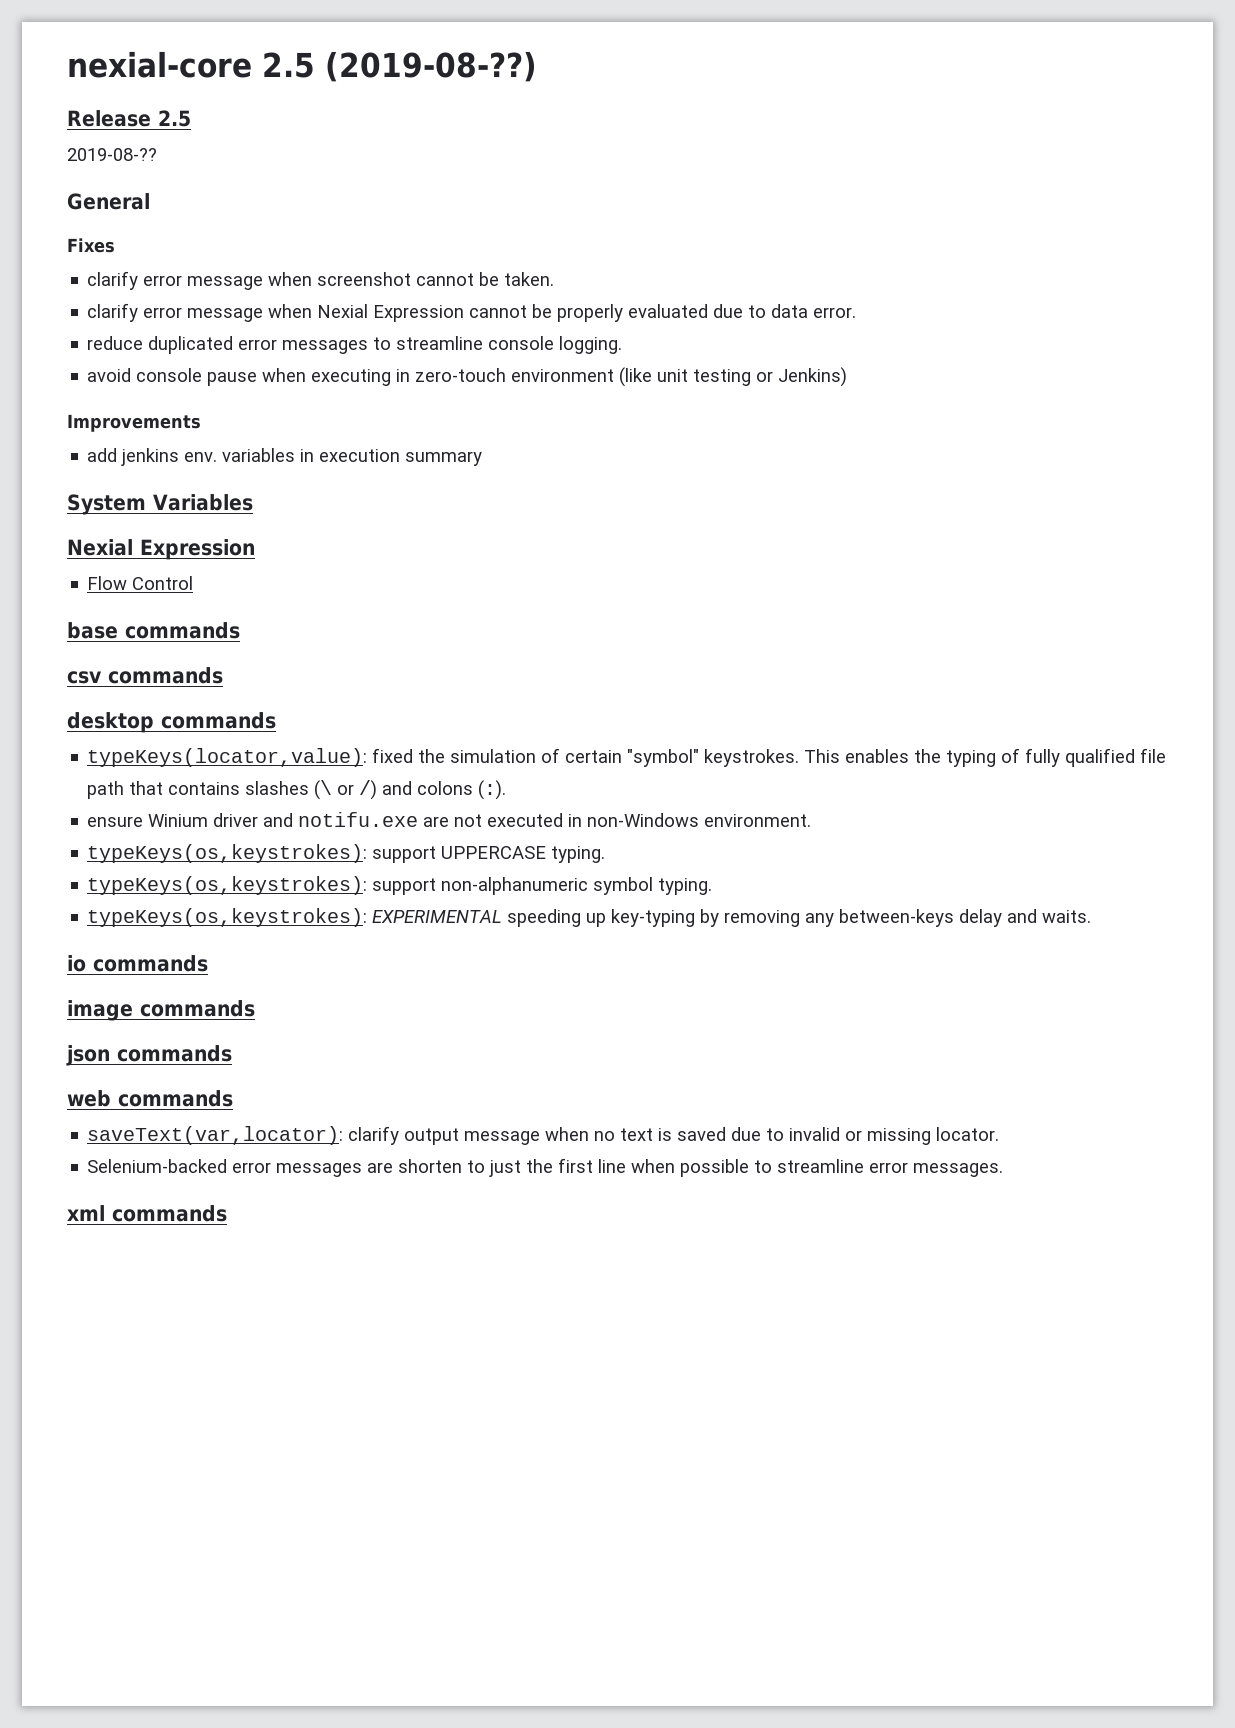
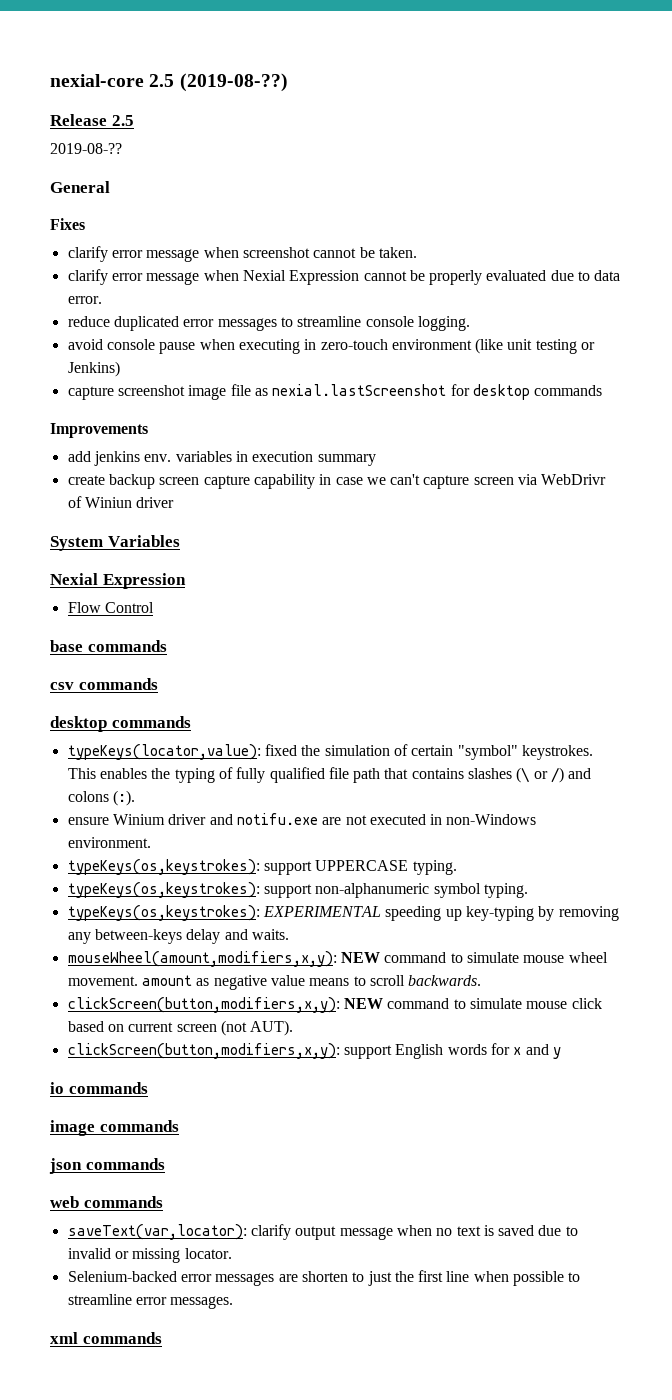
+ capture screenshot image file as nexial.lastScreenshot for desktop commands
+ create backup screen capture capability in case we can't capture screen via WebDrivr of Winiun driver
+ mouseWheel(amount,modifiers,x,y): NEW command to simulate mouse wheel movement. amount as negative value means to scroll backwards.
+ clickScreen(button,modifiers,x,y): NEW command to simulate mouse click based on current screen (not AUT).
+ clickScreen(button,modifiers,x,y): support English words for x and y

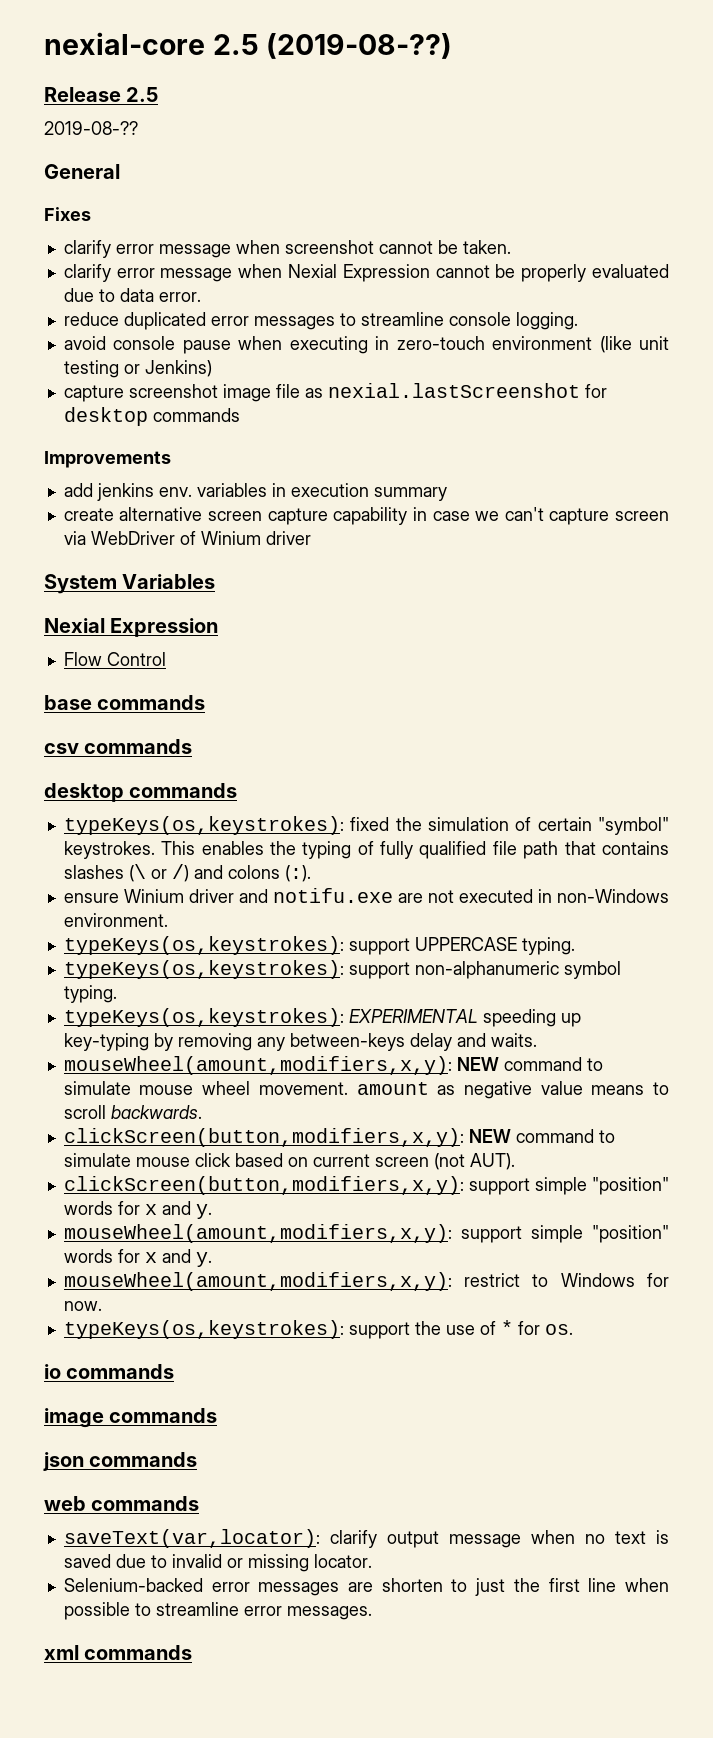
- create backup screen capture capability in case we can't capture screen via WebDrivr of Winiun driver
+ create alternative screen capture capability in case we can't capture screen via WebDriver of Winium driver
- typeKeys(locator,value): fixed the simulation of certain "symbol" keystrokes.
+ typeKeys(os,keystrokes): fixed the simulation of certain "symbol" keystrokes.
- clickScreen(button,modifiers,x,y): support English words for x and y
+ clickScreen(button,modifiers,x,y): support simple "position" words for x and y.
+ mouseWheel(amount,modifiers,x,y): support simple "position" words for x and y.
+ mouseWheel(amount,modifiers,x,y): restrict to Windows for now.
+ typeKeys(os,keystrokes): support the use of * for os.

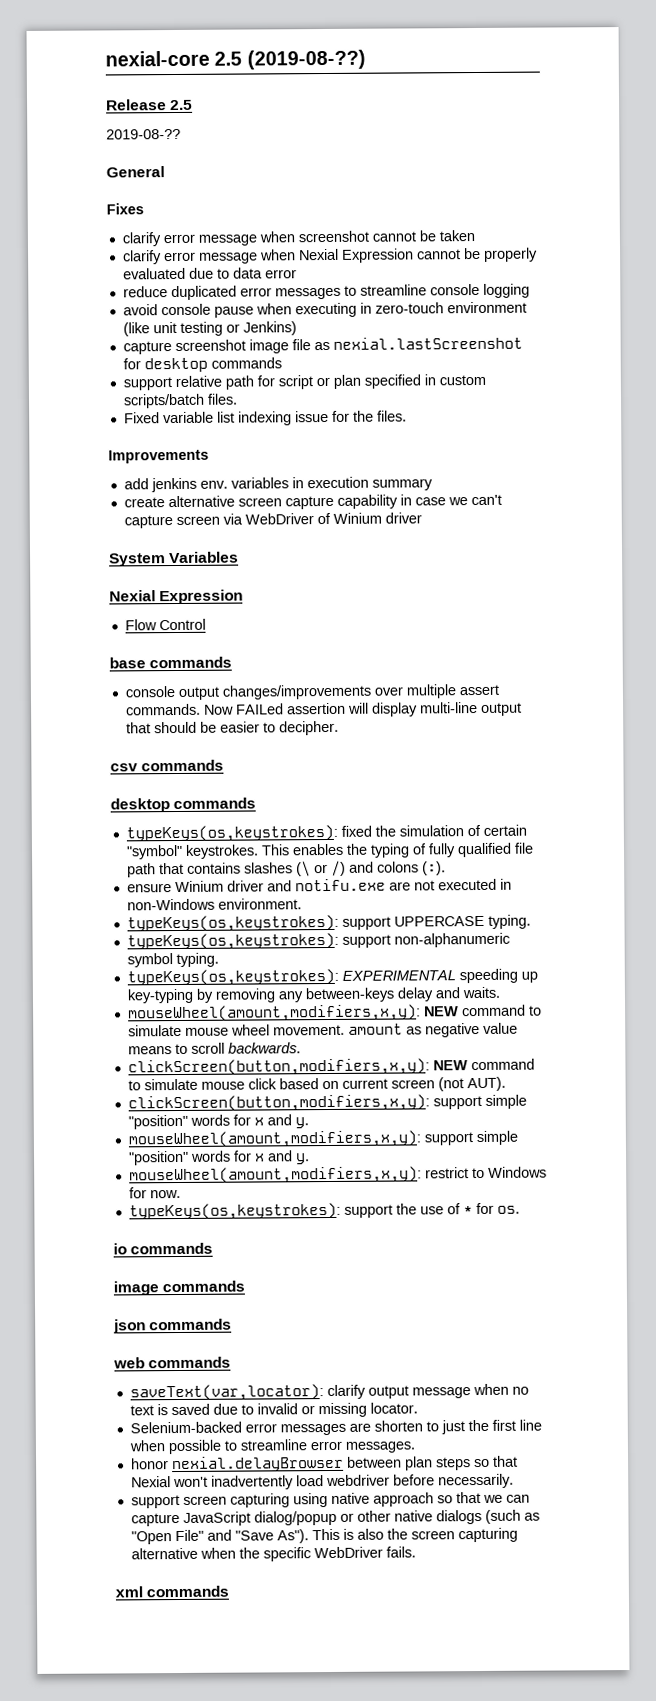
- clarify error message when screenshot cannot be taken.
+ clarify error message when screenshot cannot be taken
- clarify error message when Nexial Expression cannot be properly evaluated due to data error.
+ clarify error message when Nexial Expression cannot be properly evaluated due to data error
- reduce duplicated error messages to streamline console logging.
+ reduce duplicated error messages to streamline console logging
+ support relative path for script or plan specified in custom scripts/batch files.
+ Fixed variable list indexing issue for the files.
+ console output changes/improvements over multiple assert commands. Now FAILed assertion will display multi-line output that should be easier to decipher.
+ honor nexial.delayBrowser between plan steps so that Nexial won't inadvertently load webdriver before necessarily.
+ support screen capturing using native approach so that we can capture JavaScript dialog/popup or other native dialogs (such as "Open File" and "Save As"). This is also the screen capturing alternative when the specific WebDriver fails.

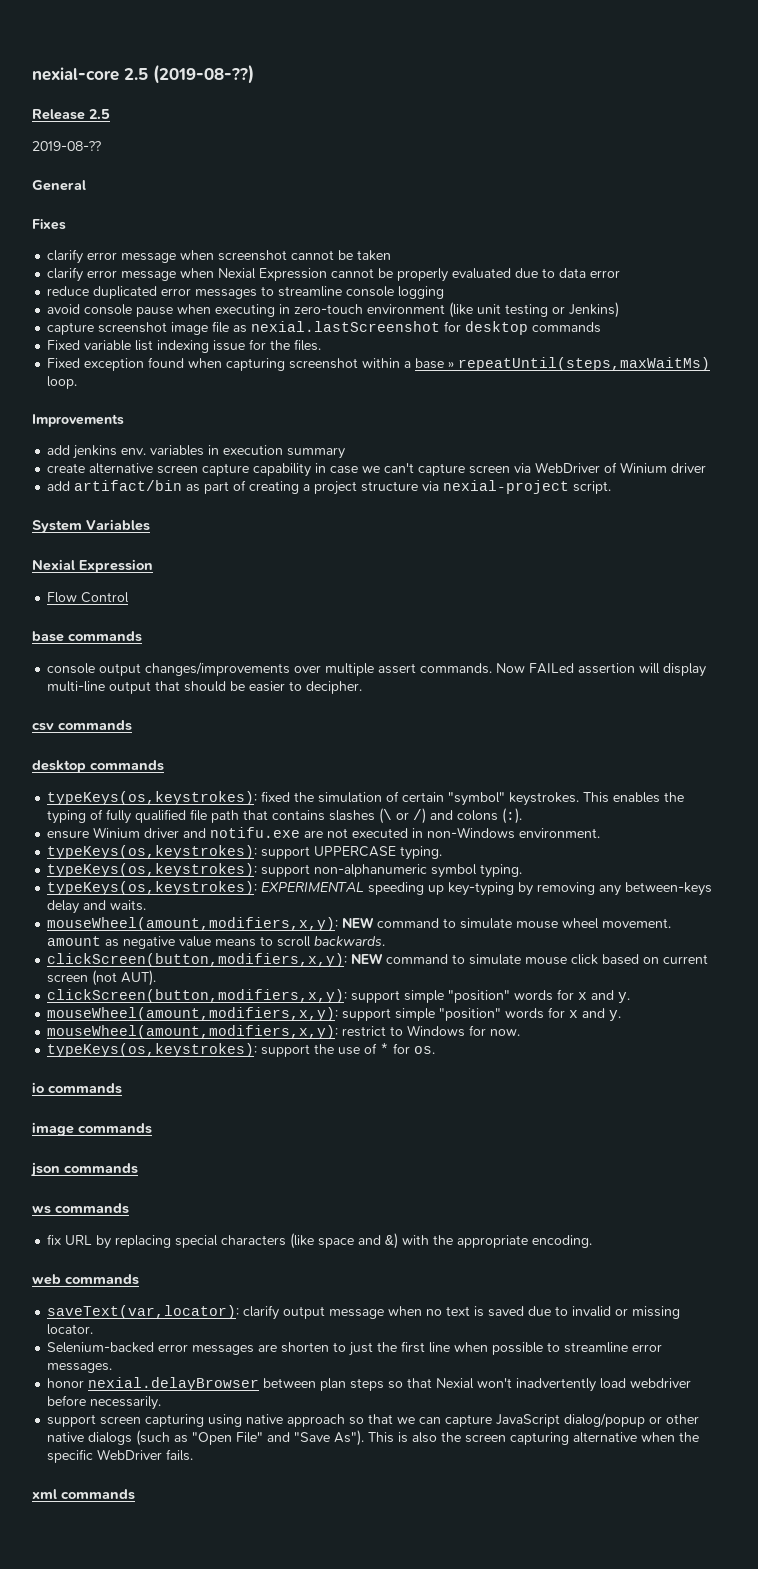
- support relative path for script or plan specified in custom scripts/batch files.
+ Fixed exception found when capturing screenshot within a base » repeatUntil(steps,maxWaitMs) loop.
+ add artifact/bin as part of creating a project structure via nexial-project script.
+ ws commands
+ fix URL by replacing special characters (like space and &) with the appropriate encoding.

